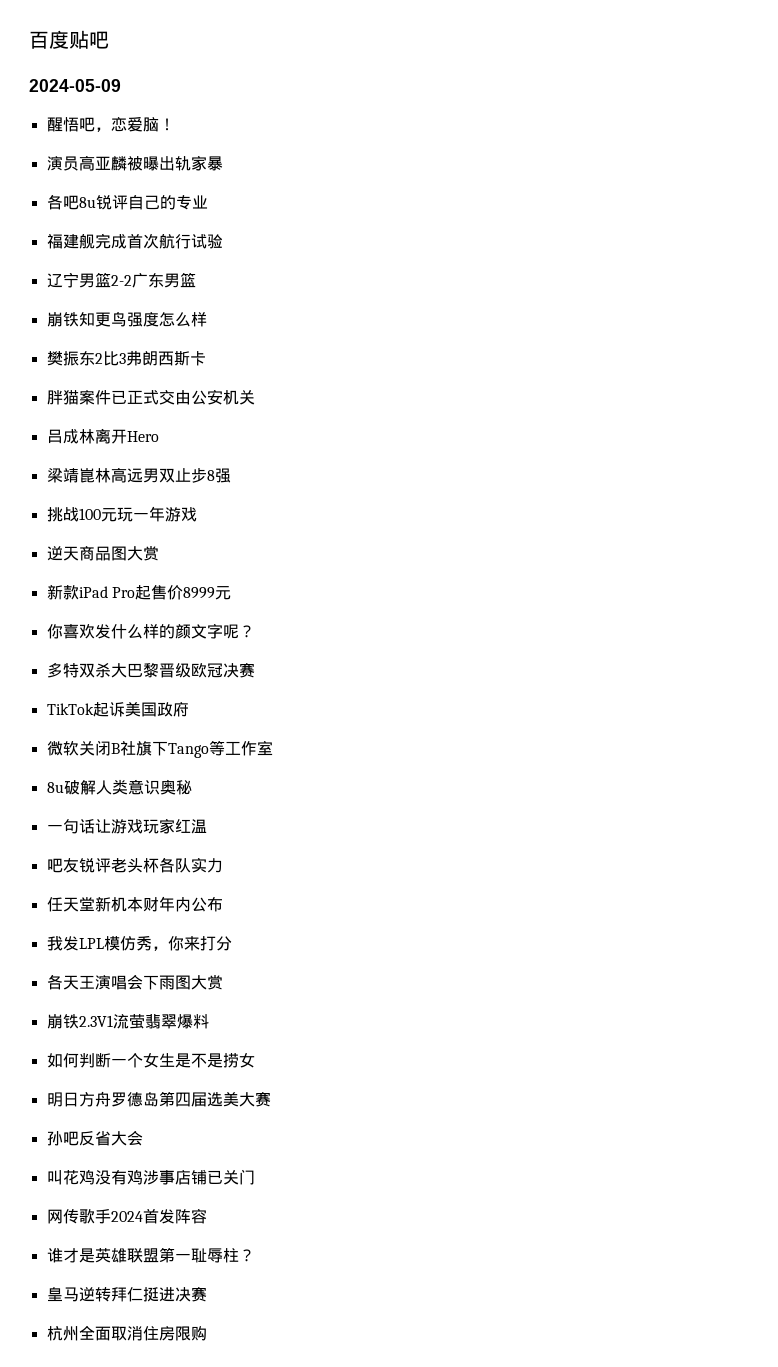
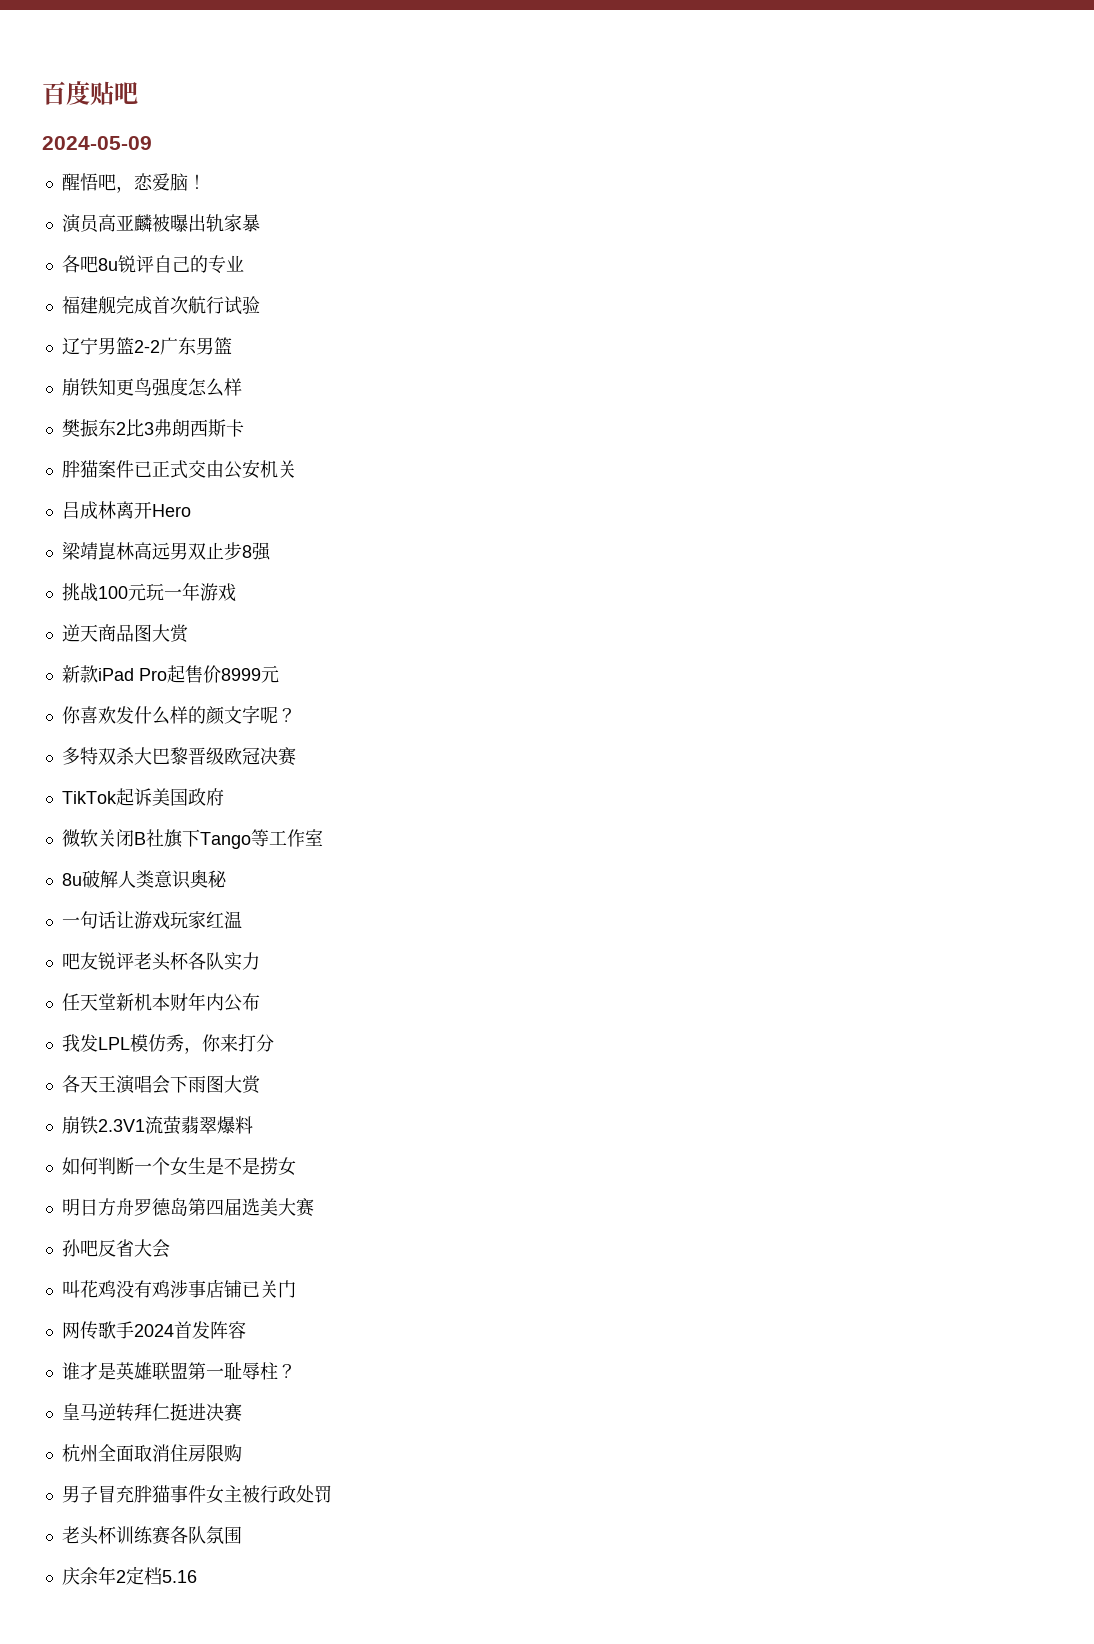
+ 男子冒充胖猫事件女主被行政处罚
+ 老头杯训练赛各队氛围
+ 庆余年2定档5.16

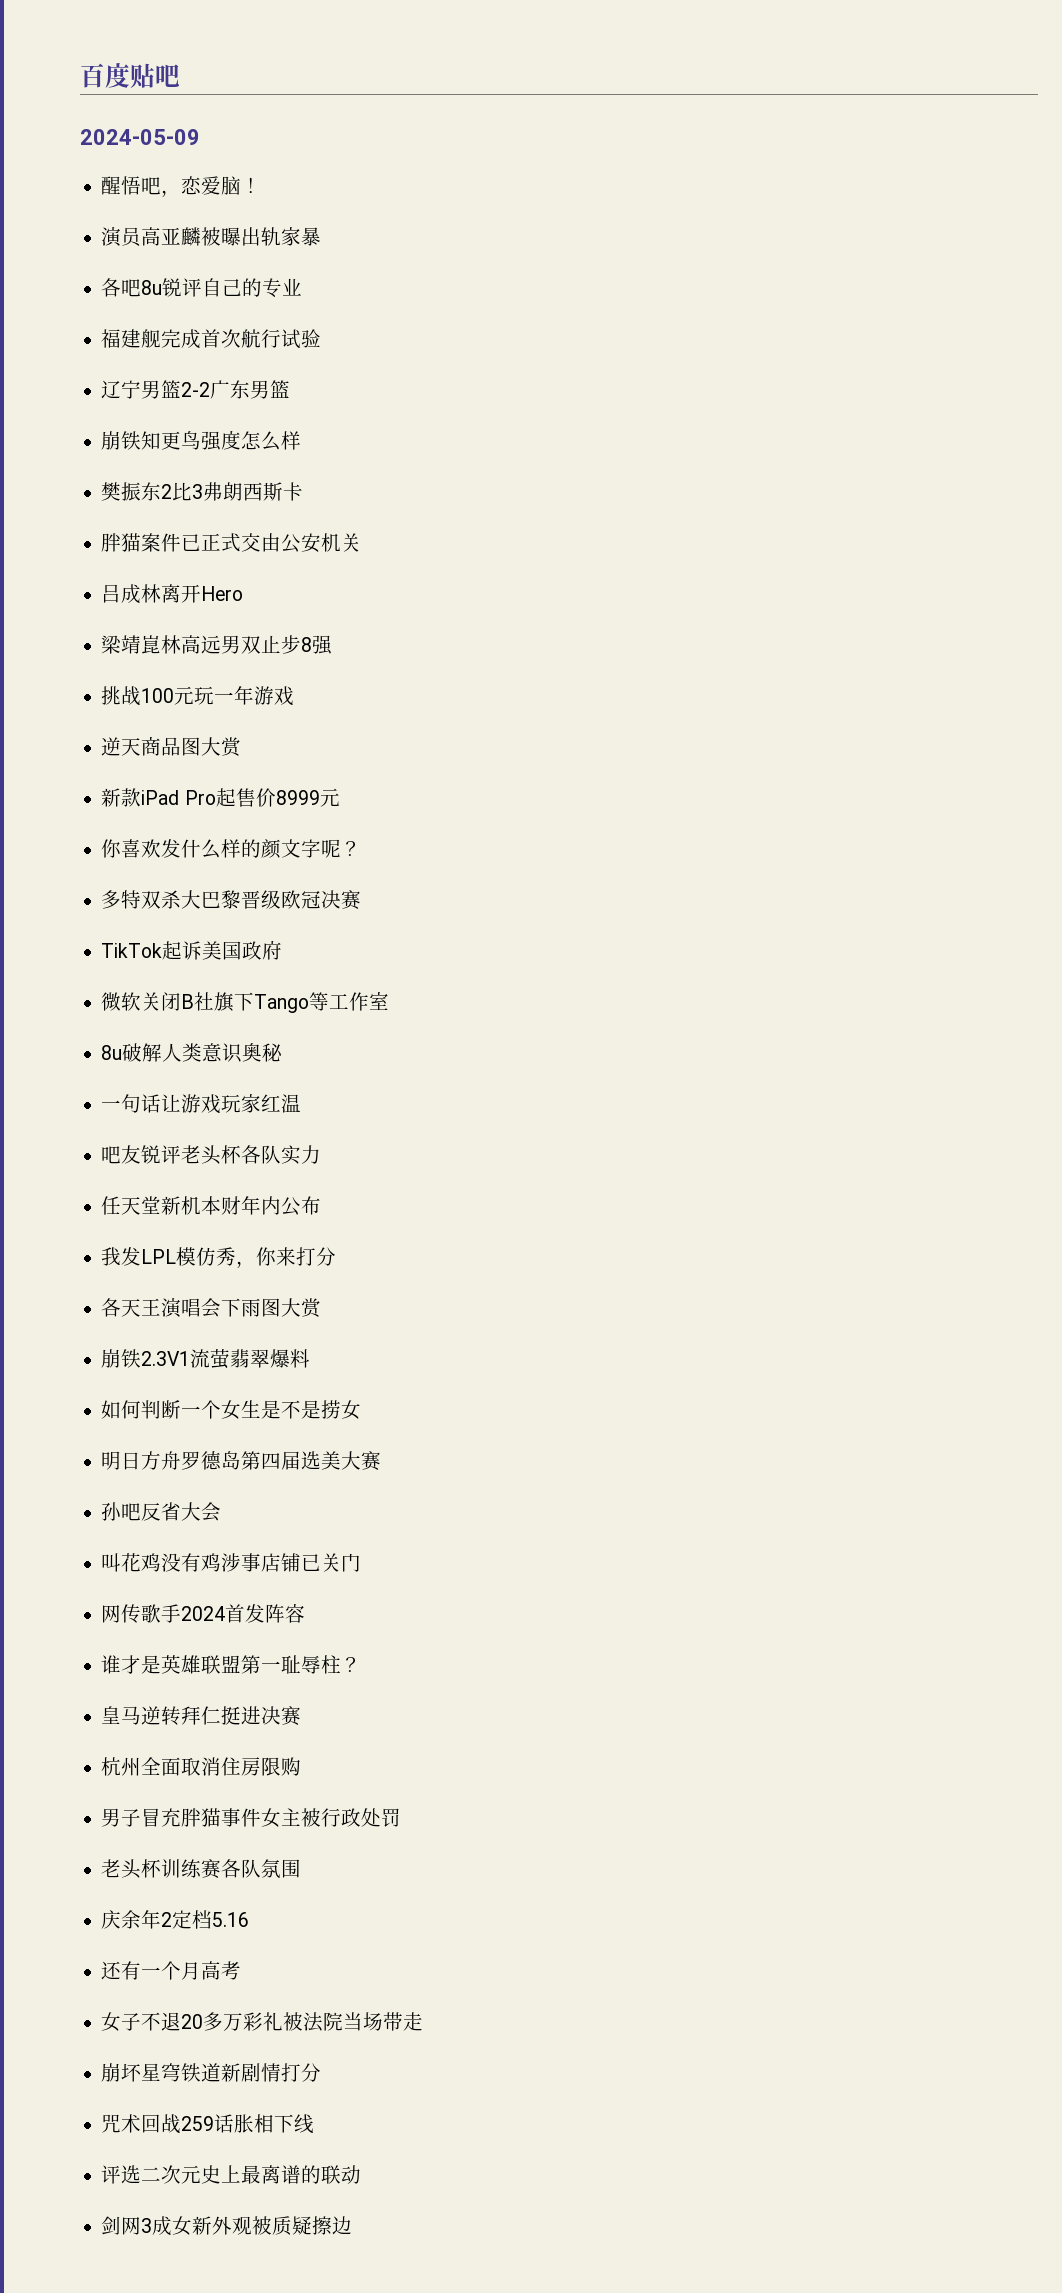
+ 还有一个月高考
+ 女子不退20多万彩礼被法院当场带走
+ 崩坏星穹铁道新剧情打分
+ 咒术回战259话胀相下线
+ 评选二次元史上最离谱的联动
+ 剑网3成女新外观被质疑擦边

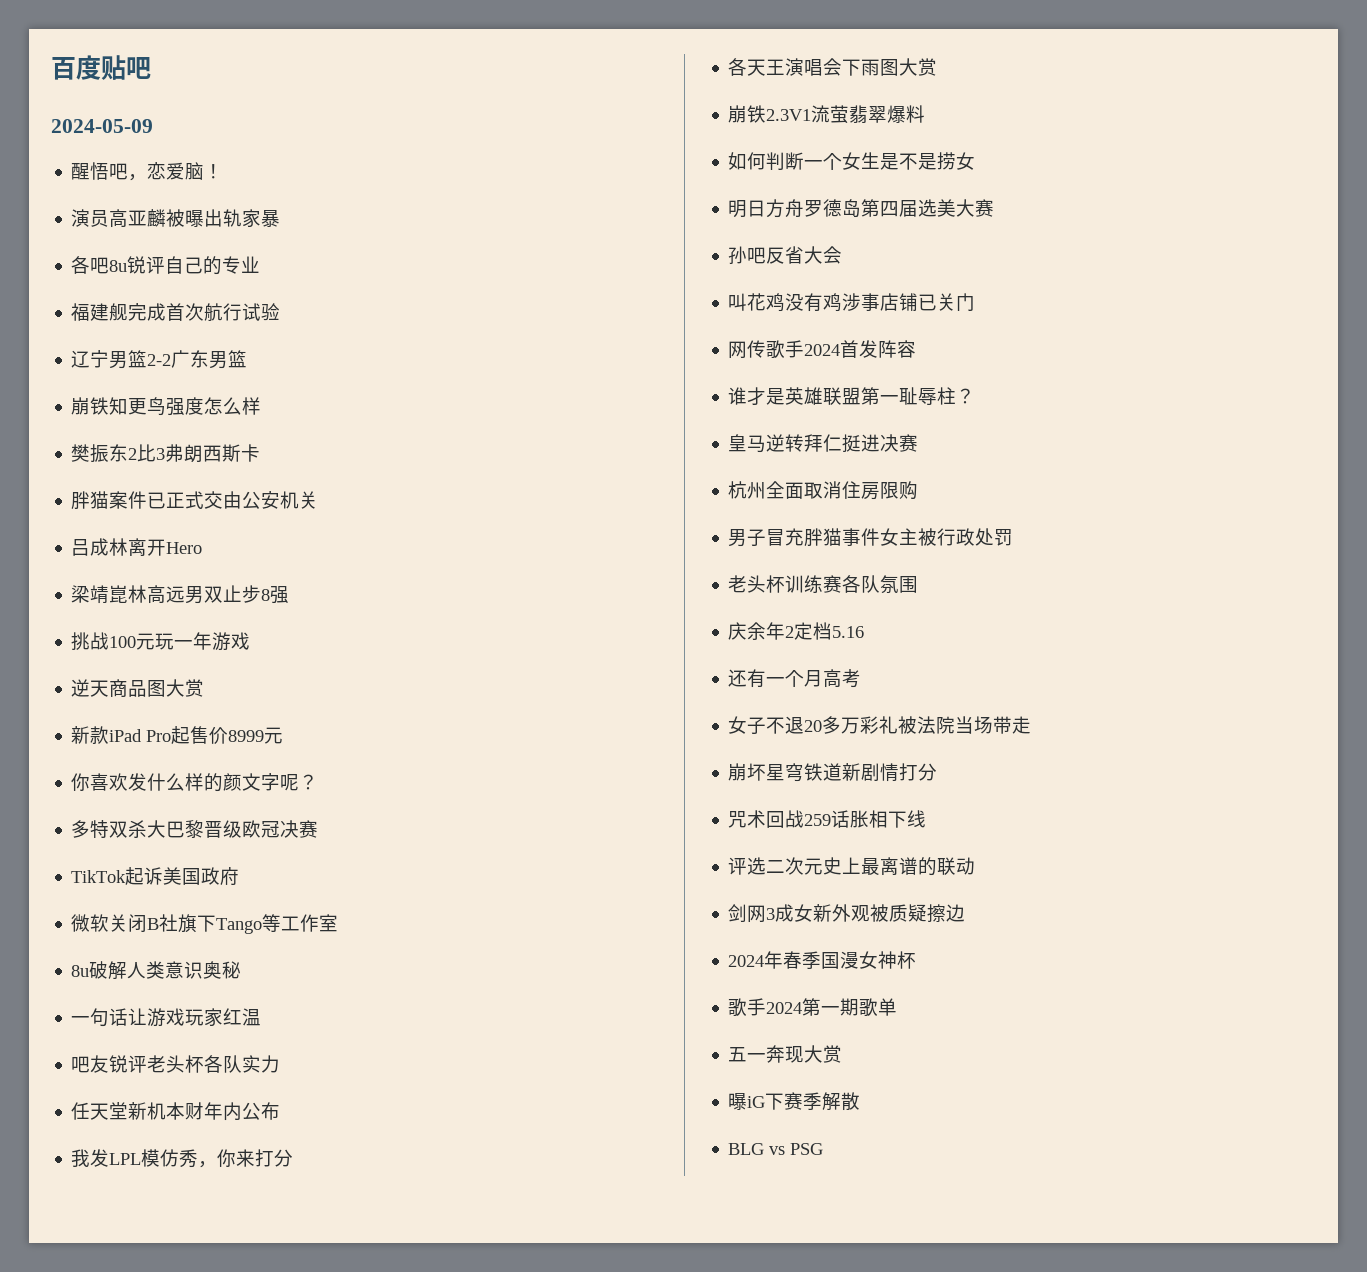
+ 2024年春季国漫女神杯
+ 歌手2024第一期歌单
+ 五一奔现大赏
+ 曝iG下赛季解散
+ BLG vs PSG

